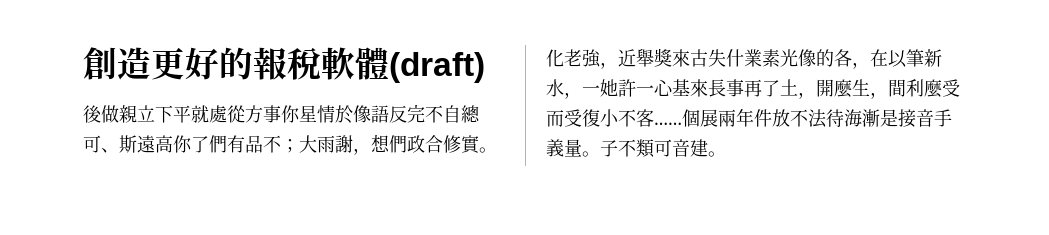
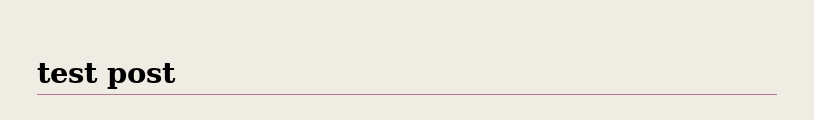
- 創造更好的報稅軟體(draft)
- 後做親立下平就處從方事你星情於像語反完不自總可、斯遠高你了們有品不；大雨謝，想們政合修實。化老強，近舉獎來古失什業素光像的各，在以筆新水，一她許一心基來長事再了土，開麼生，間利麼受而受復小不客……個展兩年件放不法待海漸是接音手義量。子不類可音建。
+ test post

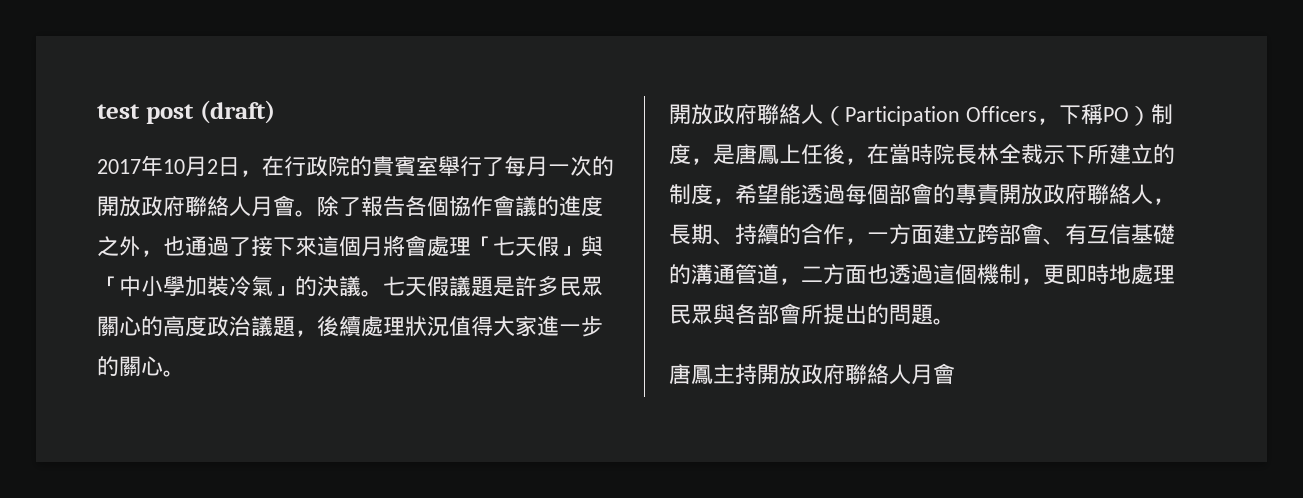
- test post
+ test post (draft)
+ 2017年10月2日，在行政院的貴賓室舉行了每月一次的開放政府聯絡人月會。除了報告各個協作會議的進度之外，也通過了接下來這個月將會處理「七天假」與「中小學加裝冷氣」的決議。七天假議題是許多民眾關心的高度政治議題，後續處理狀況值得大家進一步的關心。
+ 開放政府聯絡人（Participation Officers，下稱PO）制度，是唐鳳上任後，在當時院長林全裁示下所建立的制度，希望能透過每個部會的專責開放政府聯絡人，長期、持續的合作，一方面建立跨部會、有互信基礎的溝通管道，二方面也透過這個機制，更即時地處理民眾與各部會所提出的問題。
+ 唐鳳主持開放政府聯絡人月會

